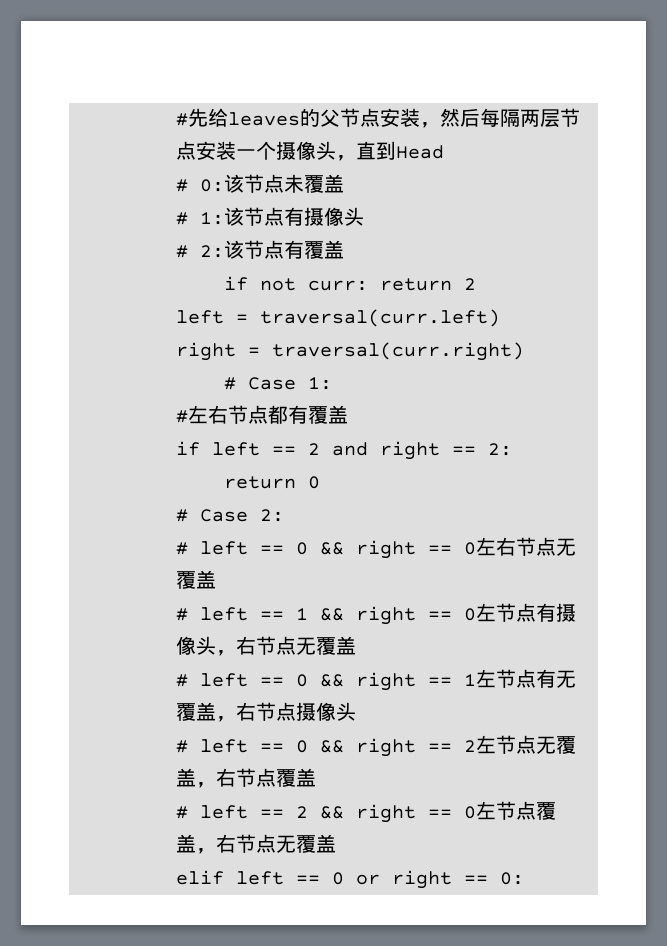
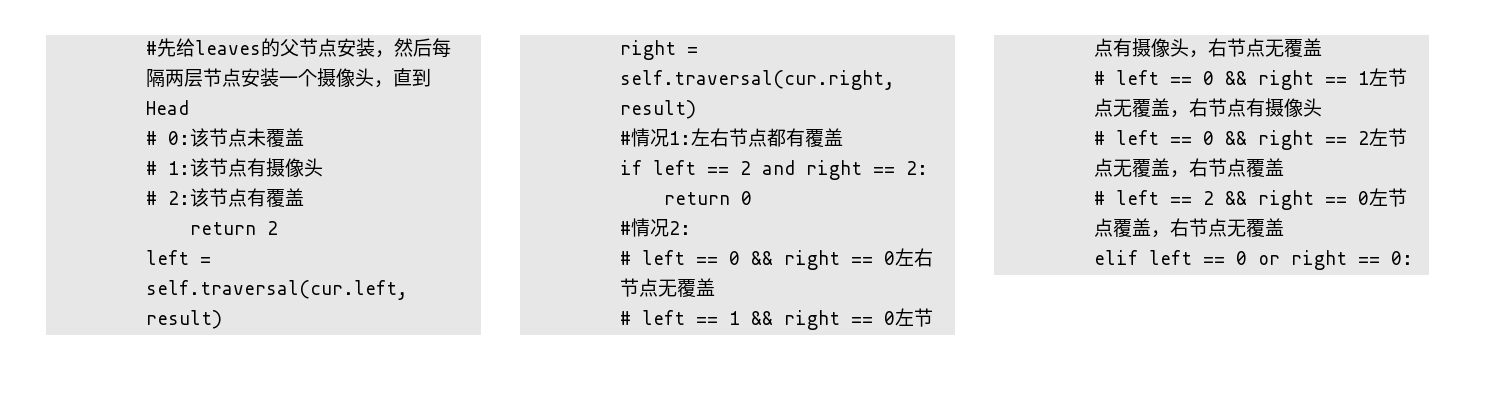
- if not curr: return 2
+ return 2
- left = traversal(curr.left)
+ left = self.traversal(cur.left, result)
- right = traversal(curr.right)
- # Case 1:
- #左右节点都有覆盖
+ right = self.traversal(cur.right, result)
+ #情况1:左右节点都有覆盖
- # Case 2:
+ #情况2:
- # left == 0 && right == 1左节点有无覆盖，右节点摄像头
+ # left == 0 && right == 1左节点无覆盖，右节点有摄像头

